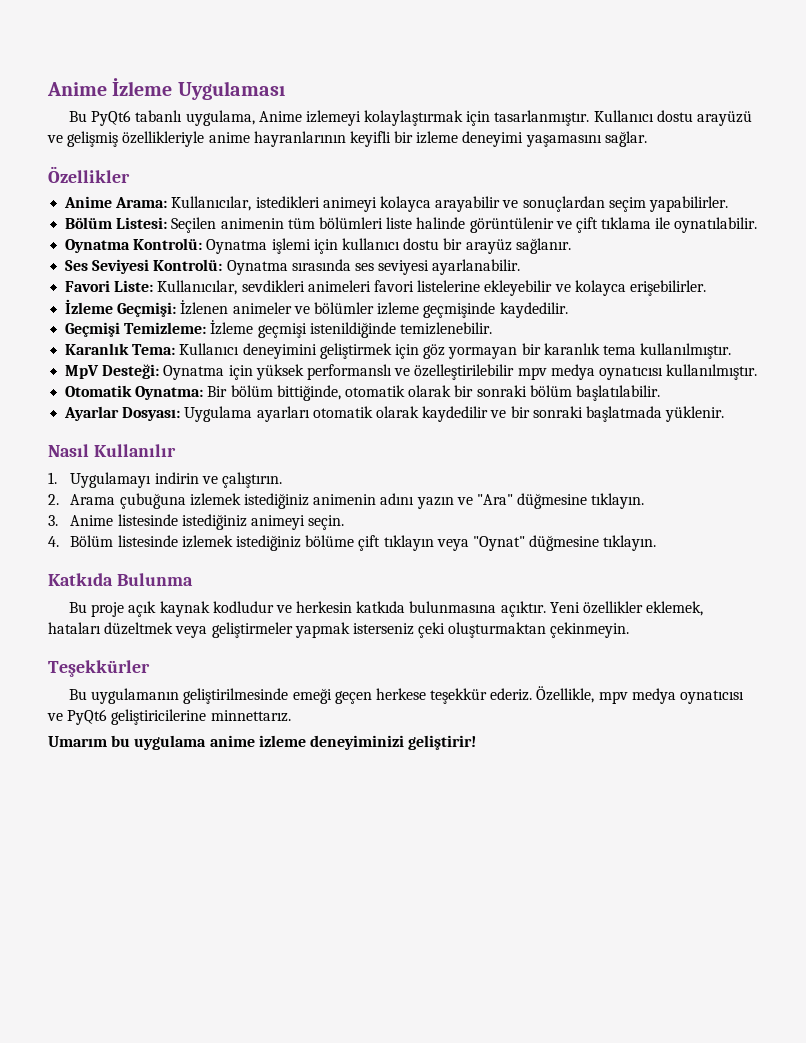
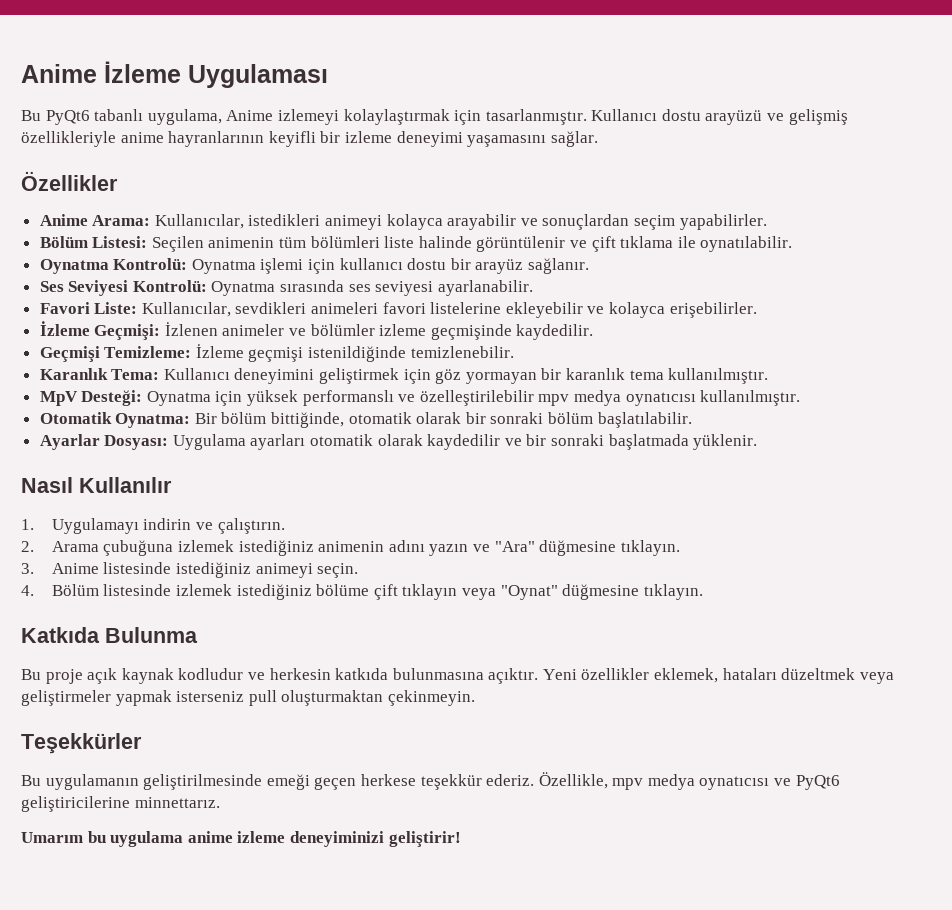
- Yeni özellikler eklemek, hataları düzeltmek veya geliştirmeler yapmak isterseniz çeki oluşturmaktan çekinmeyin.
+ Yeni özellikler eklemek, hataları düzeltmek veya geliştirmeler yapmak isterseniz pull oluşturmaktan çekinmeyin.

